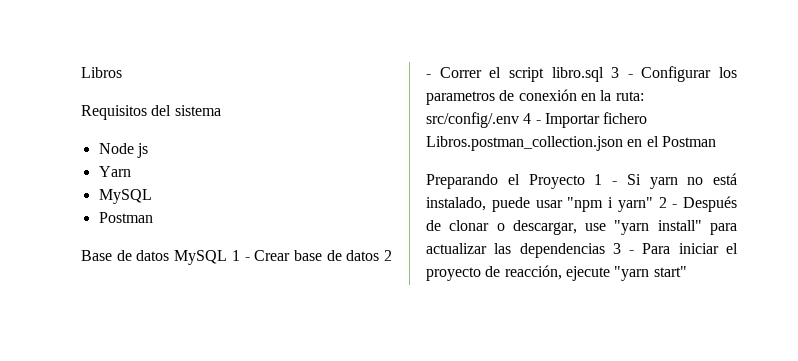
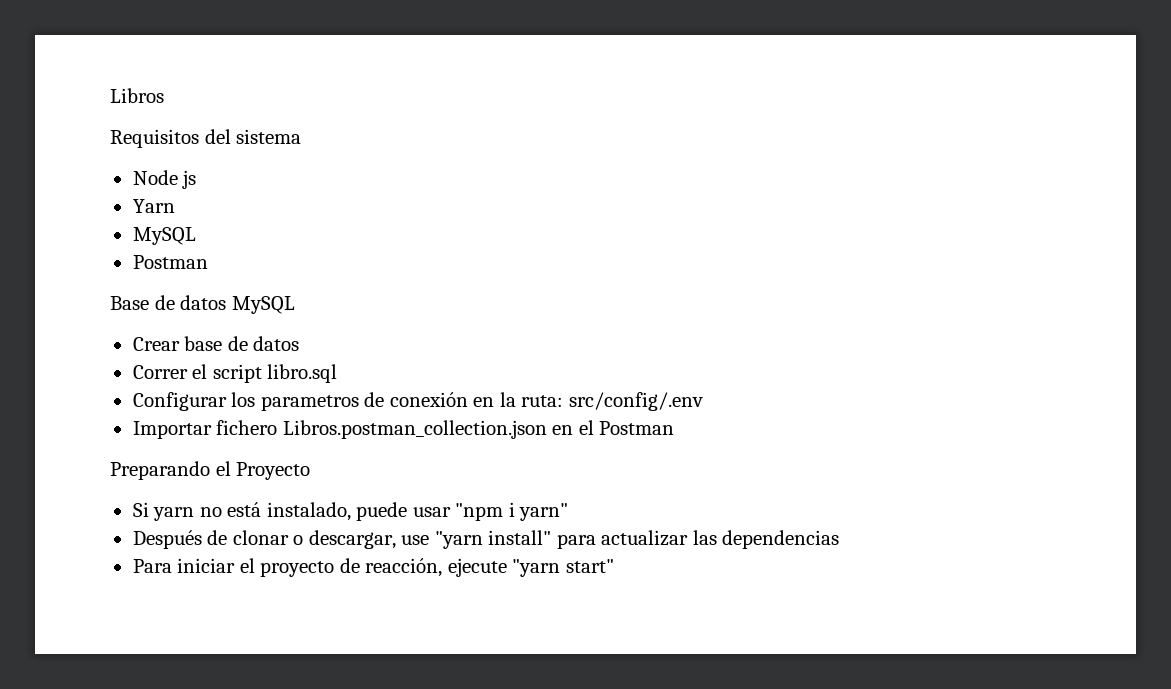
- Base de datos MySQL 1 - Crear base de datos 2 - Correr el script libro.sql 3 - Configurar los parametros de conexión en la ruta: src/config/.env 4 - Importar fichero Libros.postman_collection.json en el Postman
+ Base de datos MySQL
+ Crear base de datos
+ Correr el script libro.sql
+ Configurar los parametros de conexión en la ruta: src/config/.env
+ Importar fichero Libros.postman_collection.json en el Postman
- Preparando el Proyecto 1 - Si yarn no está instalado, puede usar "npm i yarn" 2 - Después de clonar o descargar, use "yarn install" para actualizar las dependencias 3 - Para iniciar el proyecto de reacción, ejecute "yarn start"
+ Preparando el Proyecto
+ Si yarn no está instalado, puede usar "npm i yarn"
+ Después de clonar o descargar, use "yarn install" para actualizar las dependencias
+ Para iniciar el proyecto de reacción, ejecute "yarn start"

